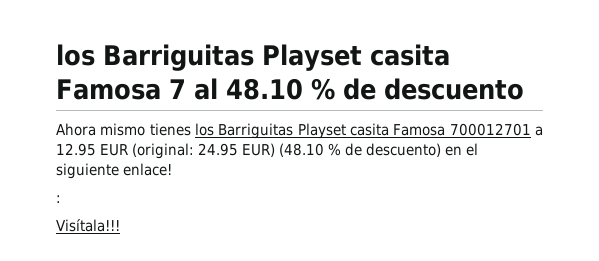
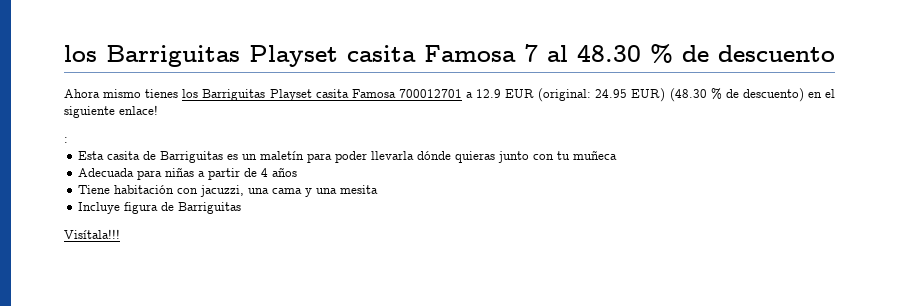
- los Barriguitas Playset casita Famosa 7 al 48.10 % de descuento
+ los Barriguitas Playset casita Famosa 7 al 48.30 % de descuento
- Ahora mismo tienes los Barriguitas Playset casita Famosa 700012701 a 12.95 EUR (original: 24.95 EUR) (48.10 % de descuento) en el siguiente enlace!
+ Ahora mismo tienes los Barriguitas Playset casita Famosa 700012701 a 12.9 EUR (original: 24.95 EUR) (48.30 % de descuento) en el siguiente enlace!
+ Esta casita de Barriguitas es un maletín para poder llevarla dónde quieras junto con tu muñeca
+ Adecuada para niñas a partir de 4 años
+ Tiene habitación con jacuzzi, una cama y una mesita
+ Incluye figura de Barriguitas

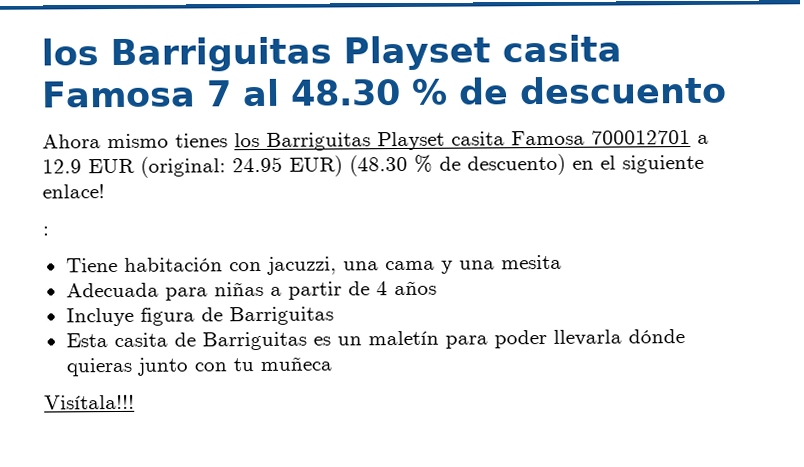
+ Tiene habitación con jacuzzi, una cama y una mesita
+ Adecuada para niñas a partir de 4 años
+ Incluye figura de Barriguitas
- Adecuada para niñas a partir de 4 años
- Tiene habitación con jacuzzi, una cama y una mesita
- Incluye figura de Barriguitas

